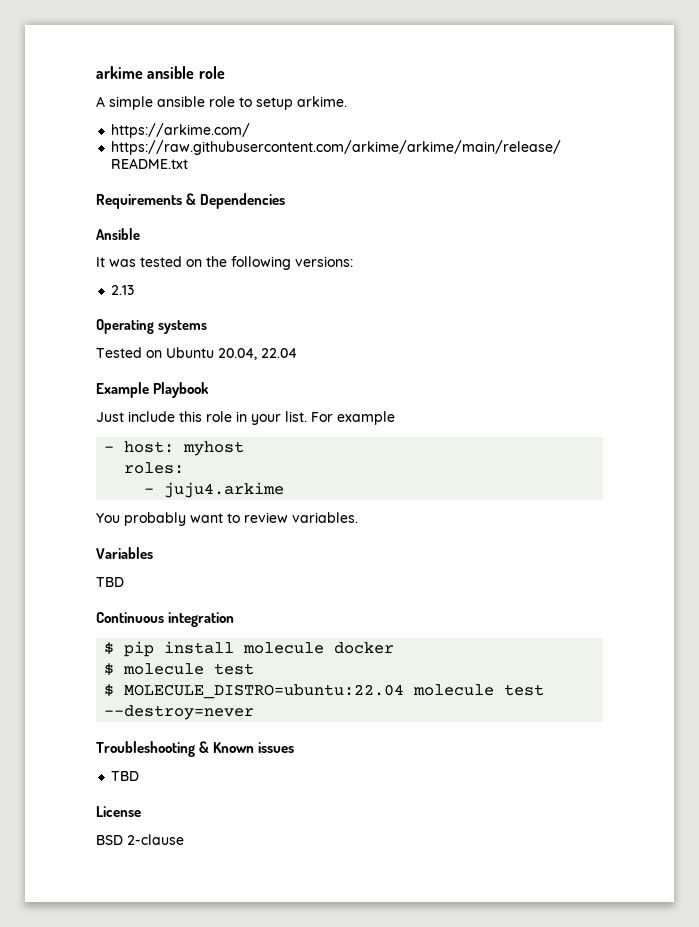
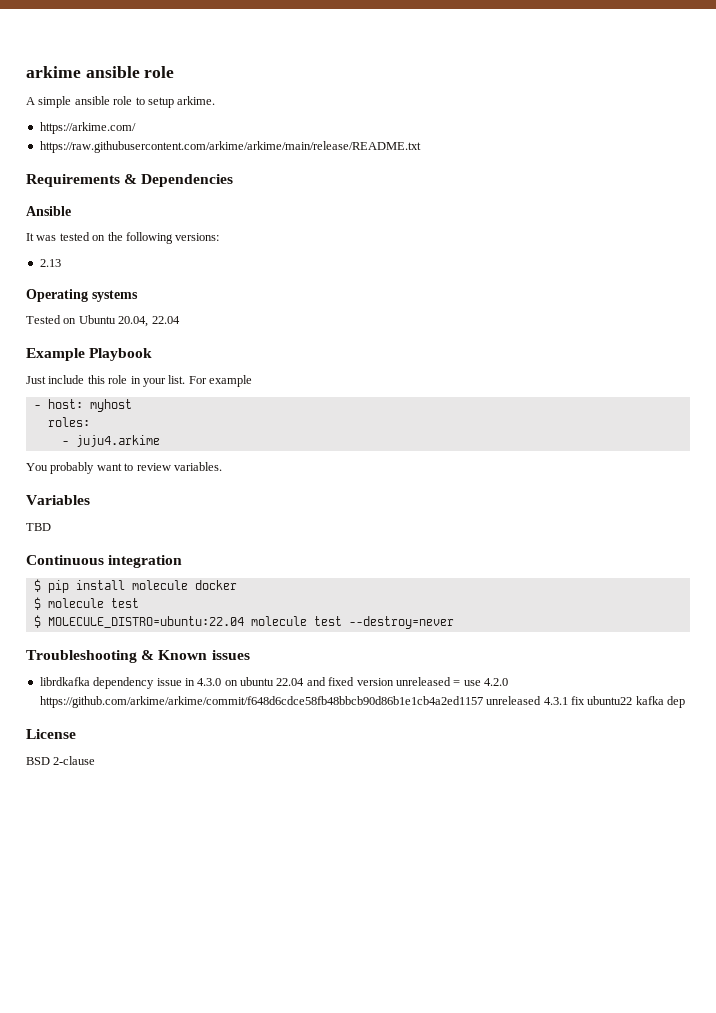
  Troubleshooting & Known issues
- TBD
+ librdkafka dependency issue in 4.3.0 on ubuntu 22.04 and fixed version unreleased = use 4.2.0 https://github.com/arkime/arkime/commit/f648d6cdce58fb48bbcb90d86b1e1cb4a2ed1157 unreleased 4.3.1 fix ubuntu22 kafka dep

